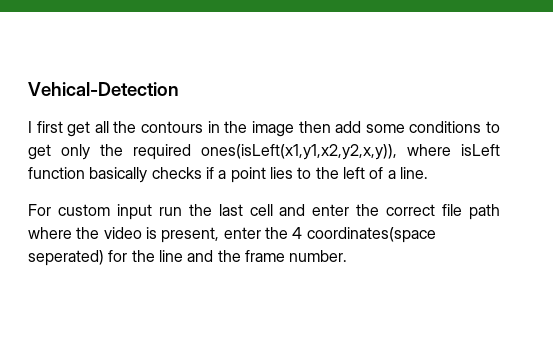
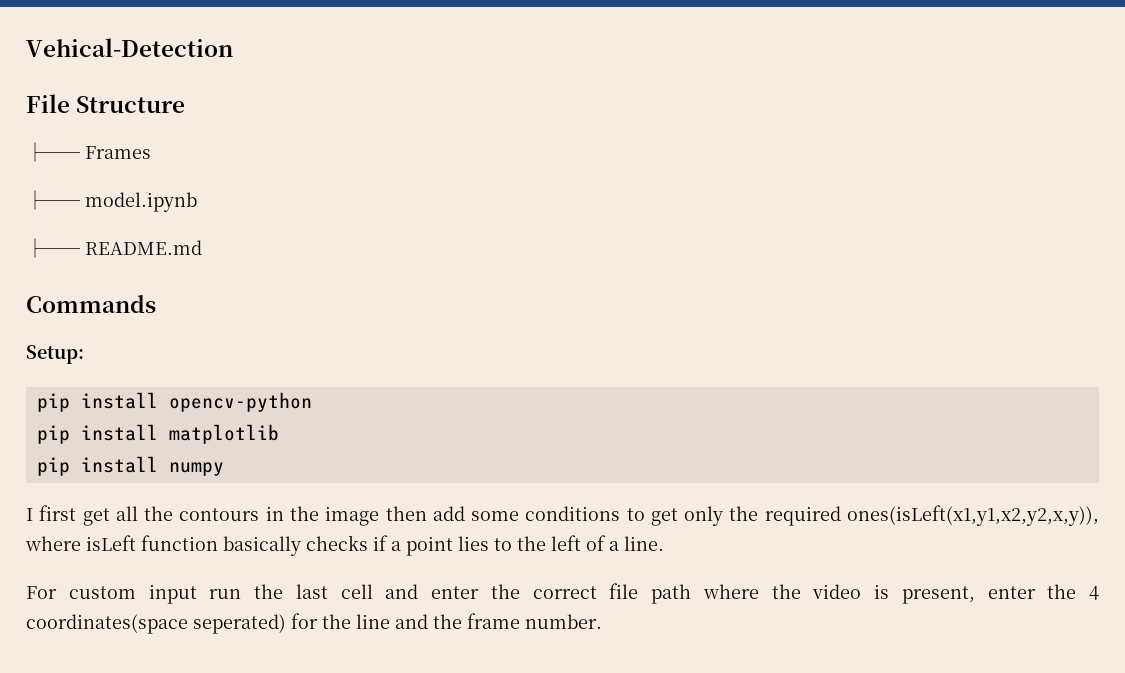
+ File Structure
+ ├── Frames
+ ├── model.ipynb
+ ├── README.md
+ Commands
+ Setup:
+ pip install opencv-python
+ pip install matplotlib
+ pip install numpy

